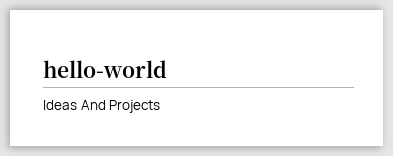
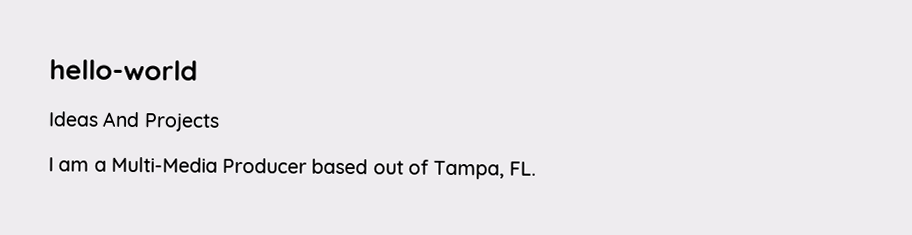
+ I am a Multi-Media Producer based out of Tampa, FL.

